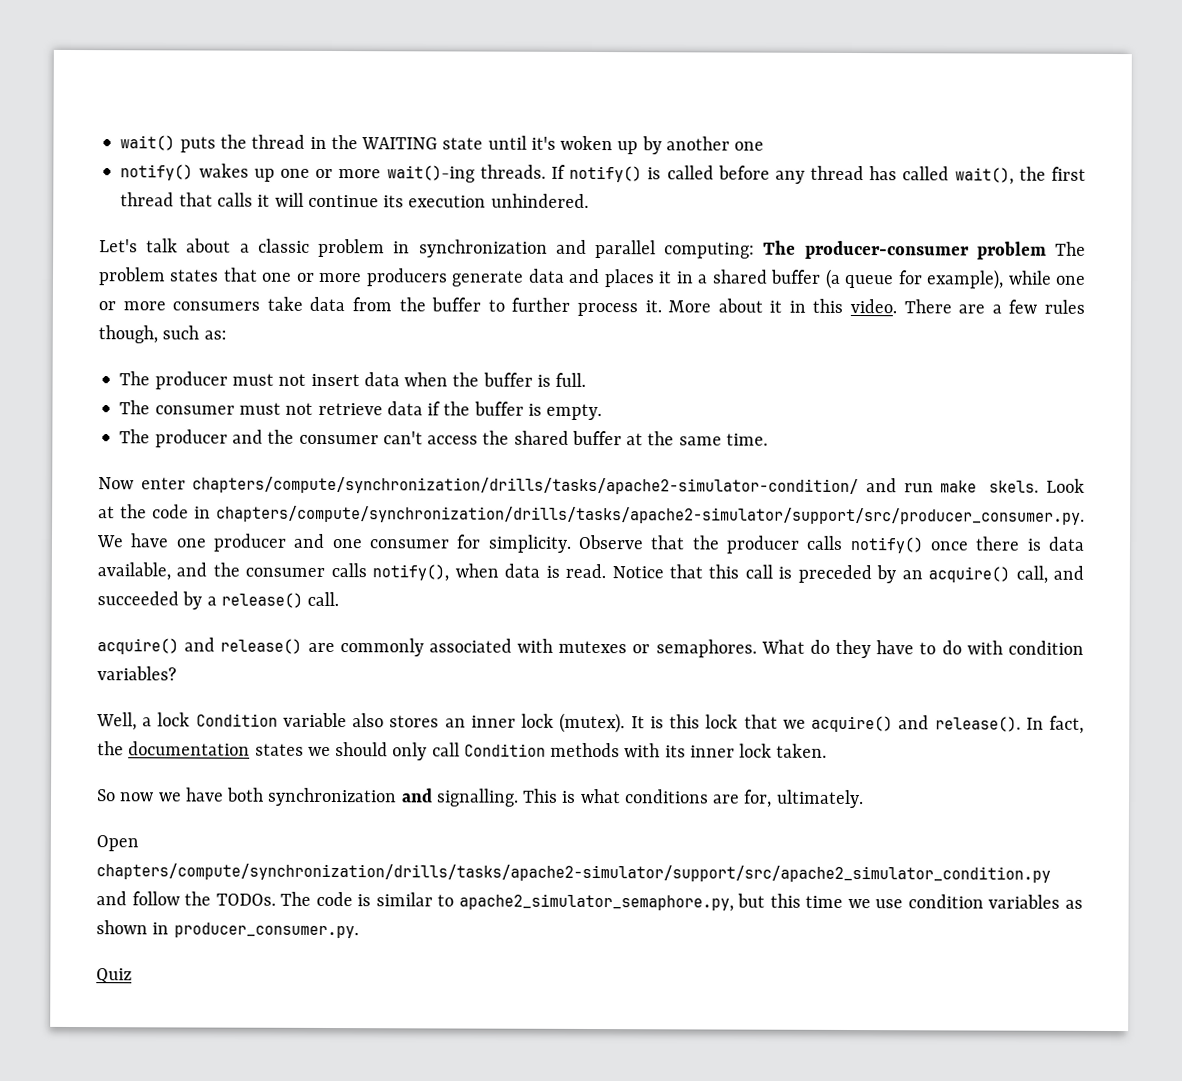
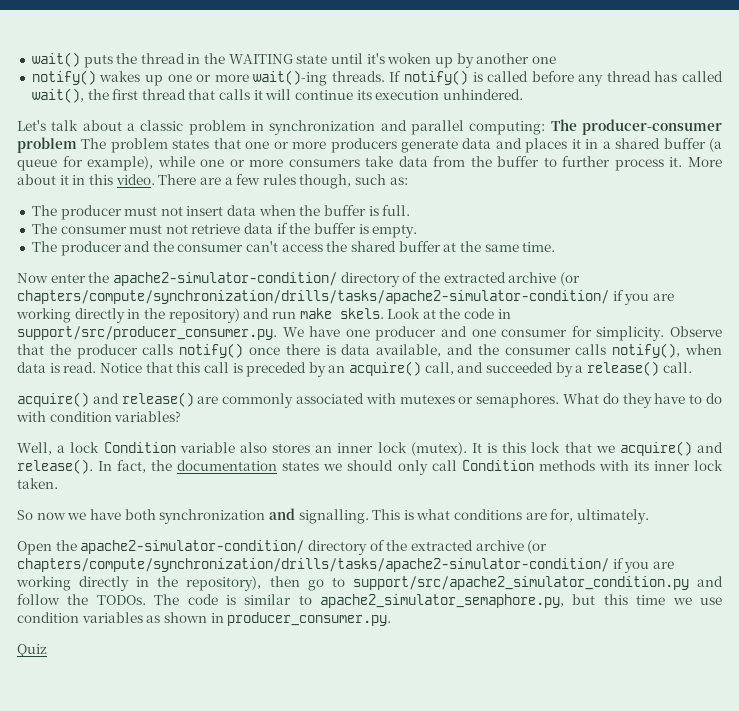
- Now enter chapters/compute/synchronization/drills/tasks/apache2-simulator-condition/ and run make skels.
+ Now enter the apache2-simulator-condition/ directory of the extracted archive (or chapters/compute/synchronization/drills/tasks/apache2-simulator-condition/ if you are working directly in the repository) and run make skels.
- Look at the code in chapters/compute/synchronization/drills/tasks/apache2-simulator/support/src/producer_consumer.py. We have one producer and one consumer for simplicity.
+ Look at the code in support/src/producer_consumer.py. We have one producer and one consumer for simplicity.
- Open chapters/compute/synchronization/drills/tasks/apache2-simulator/support/src/apache2_simulator_condition.py and follow the TODOs.
+ Open the apache2-simulator-condition/ directory of the extracted archive (or chapters/compute/synchronization/drills/tasks/apache2-simulator-condition/ if you are working directly in the repository), then go to support/src/apache2_simulator_condition.py and follow the TODOs.

